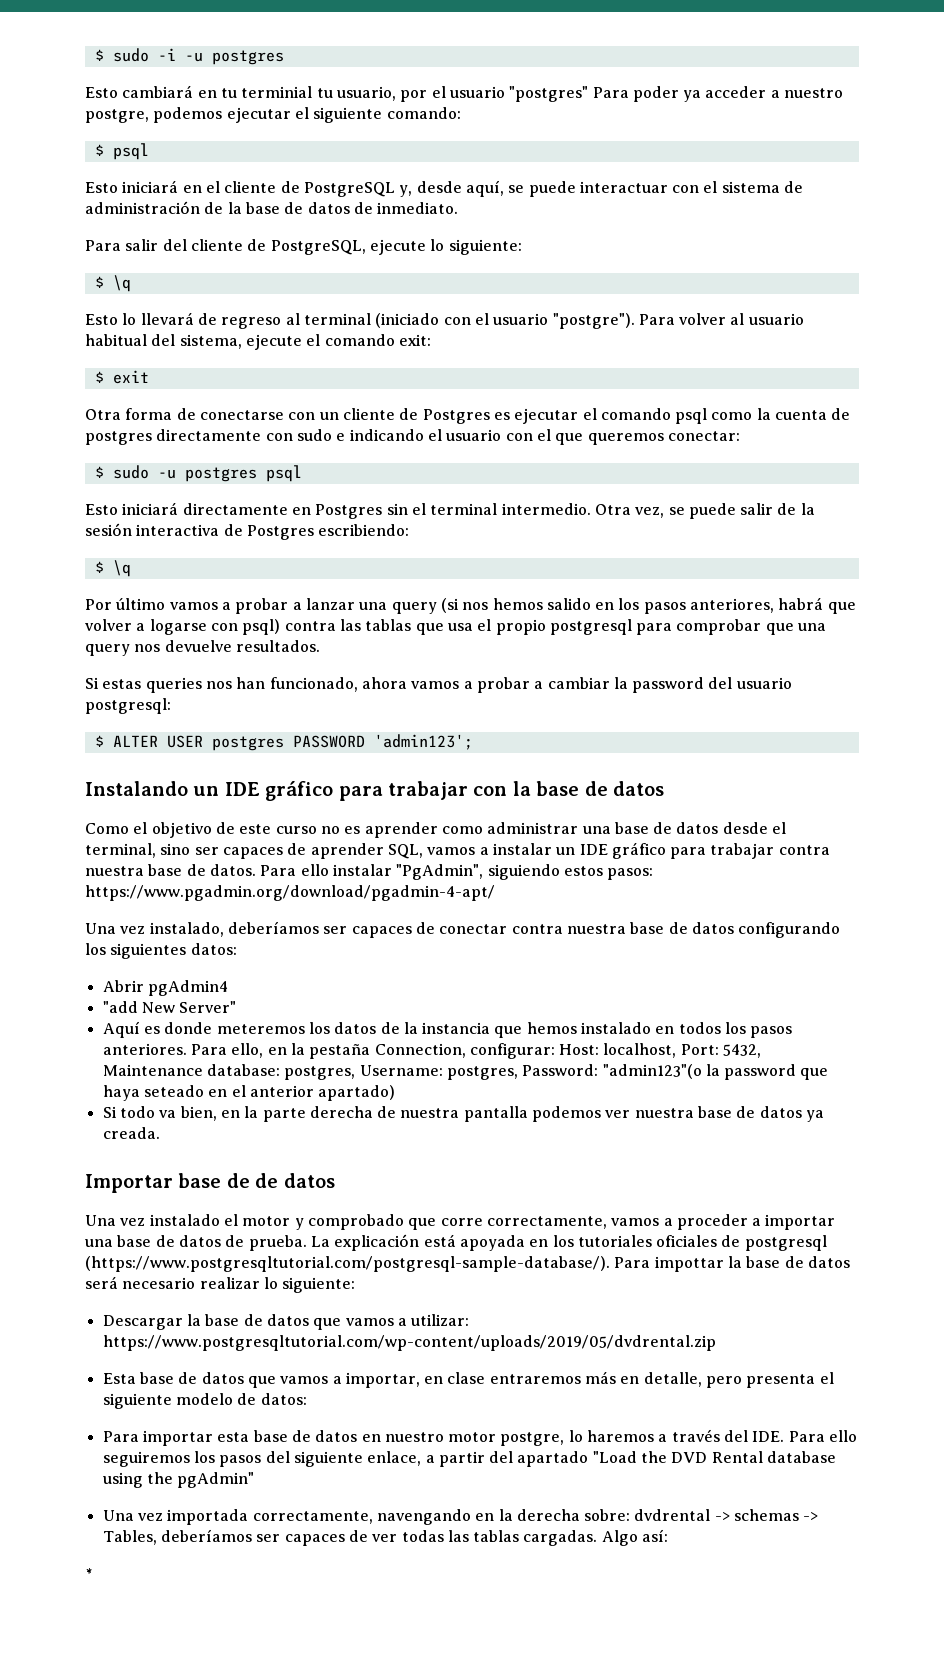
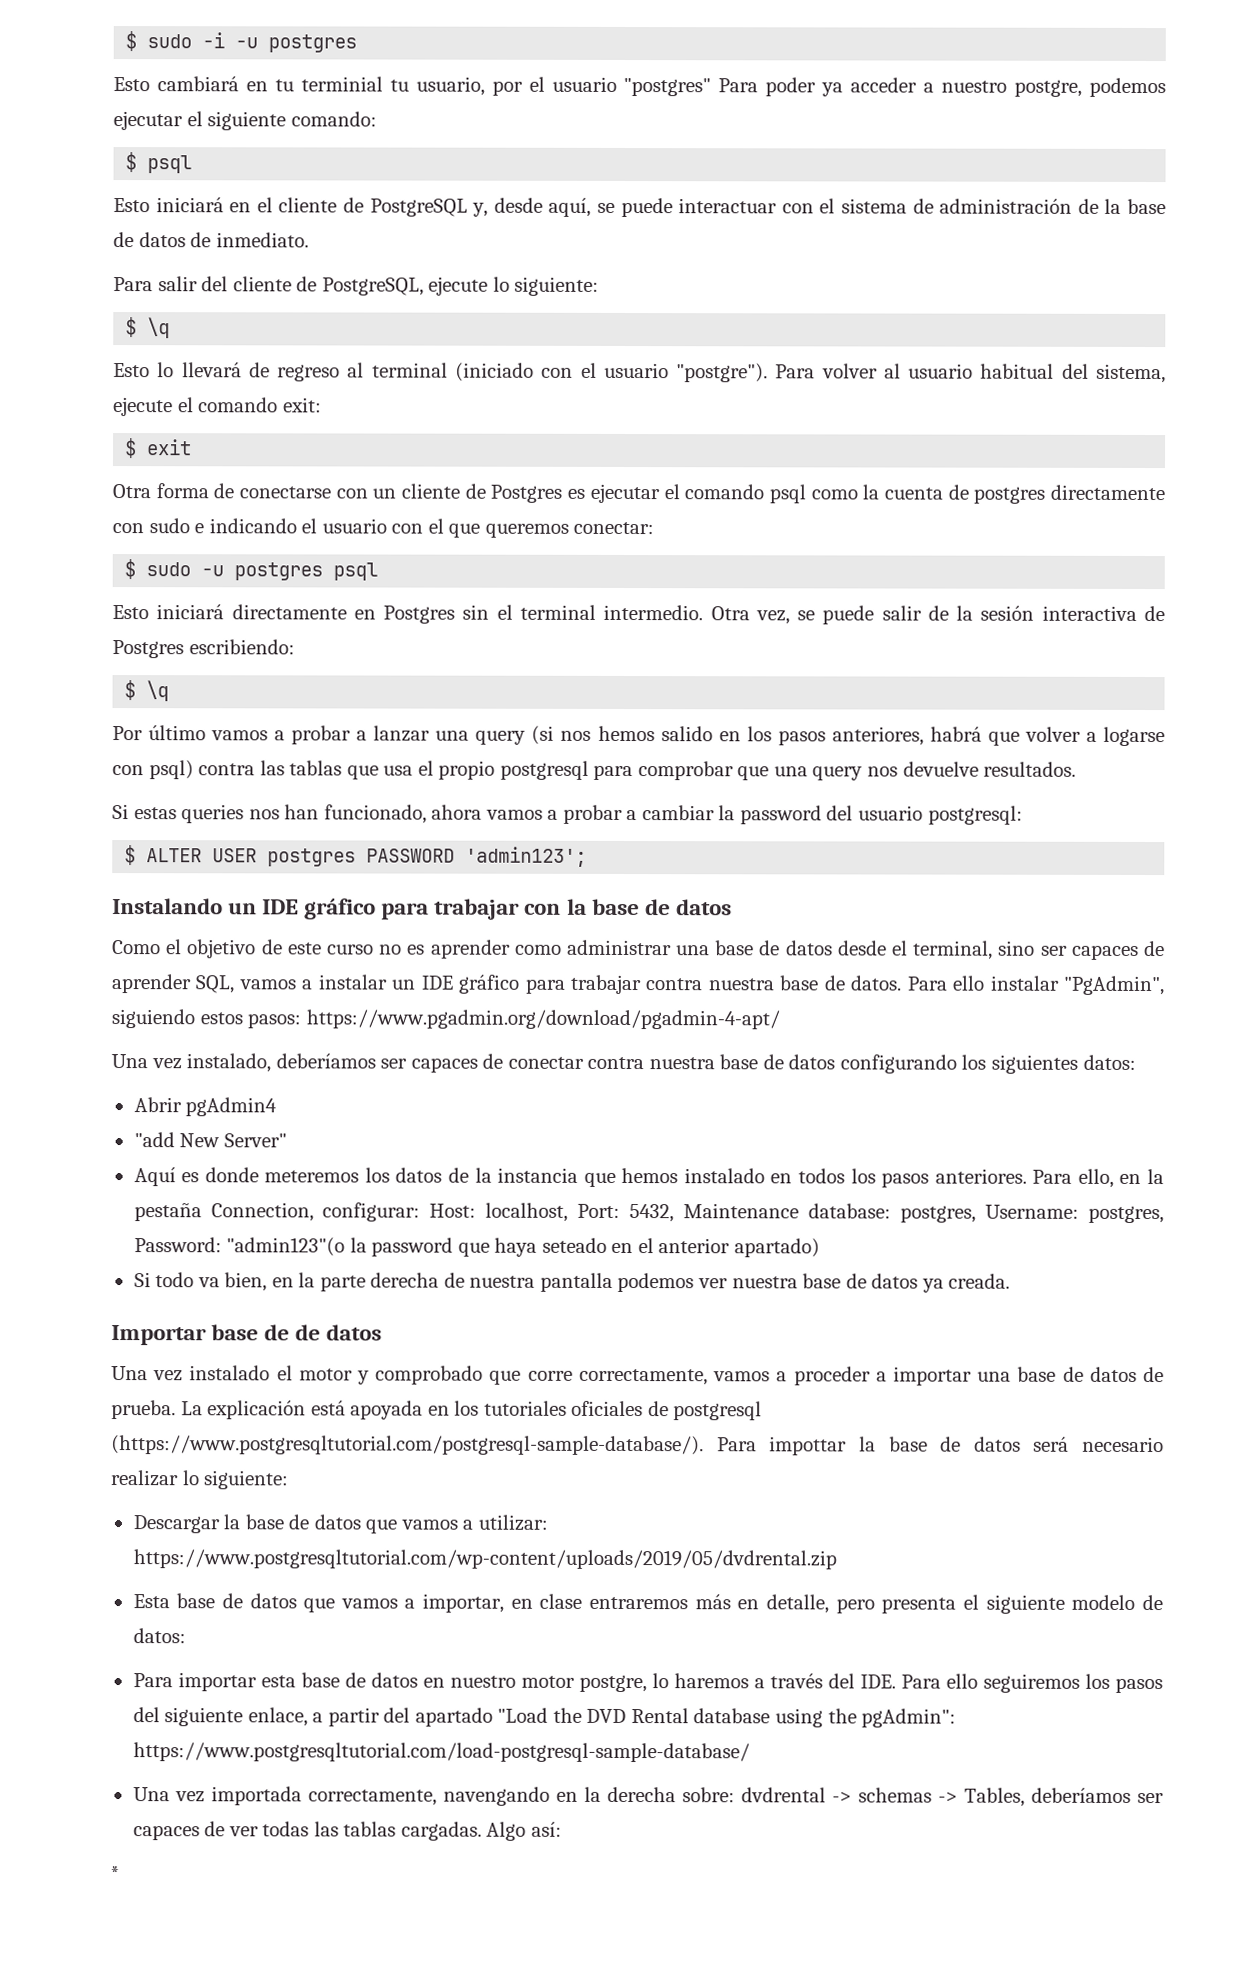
- Para importar esta base de datos en nuestro motor postgre, lo haremos a través del IDE. Para ello seguiremos los pasos del siguiente enlace, a partir del apartado "Load the DVD Rental database using the pgAdmin"
+ Para importar esta base de datos en nuestro motor postgre, lo haremos a través del IDE. Para ello seguiremos los pasos del siguiente enlace, a partir del apartado "Load the DVD Rental database using the pgAdmin": https://www.postgresqltutorial.com/load-postgresql-sample-database/

